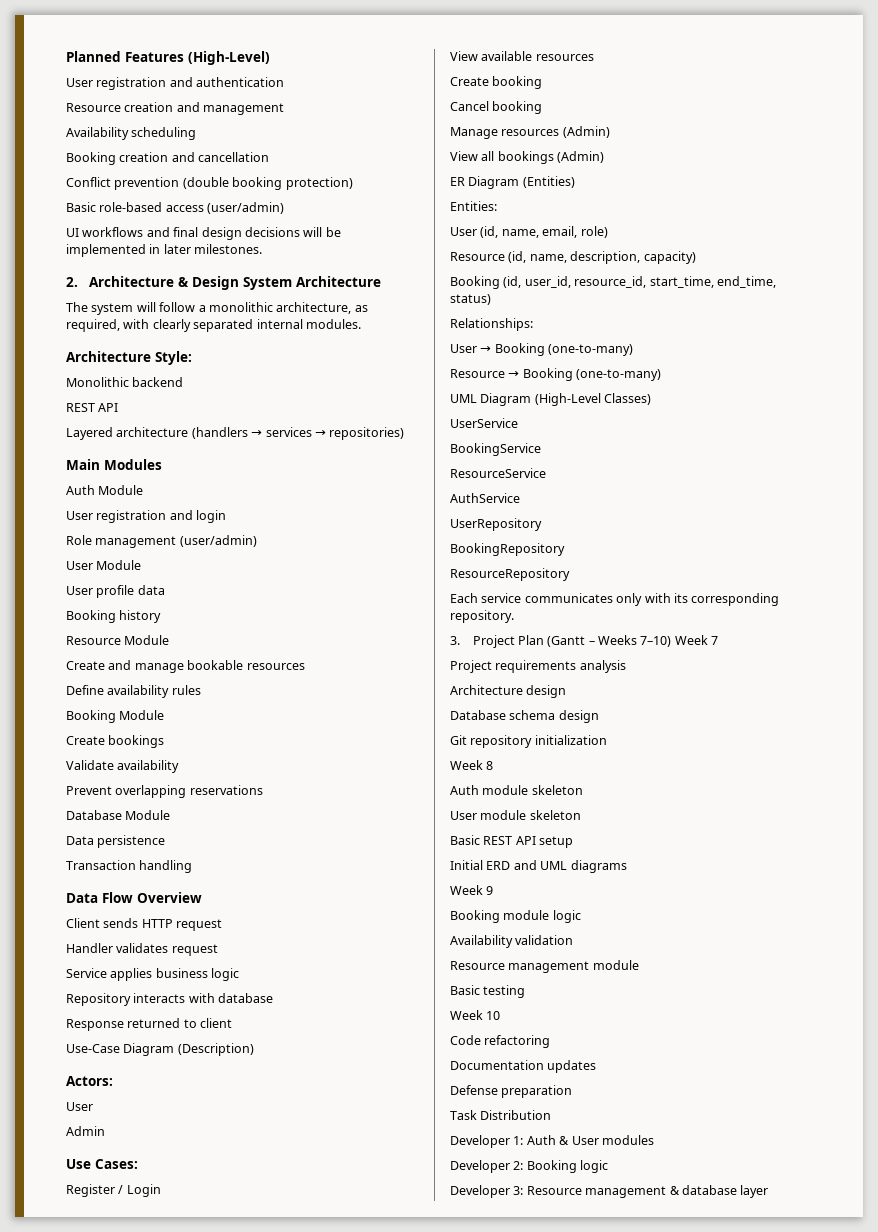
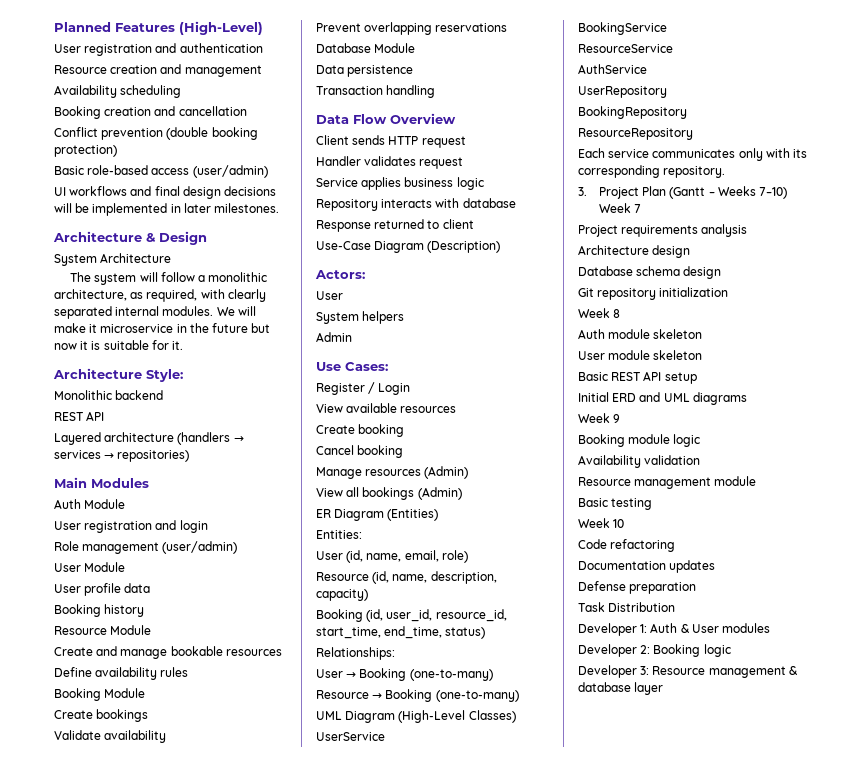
- 2. Architecture & Design System Architecture
+ Architecture & Design
+ System Architecture
+ We will make it microservice in the future but now it is suitable for it.
+ System helpers

